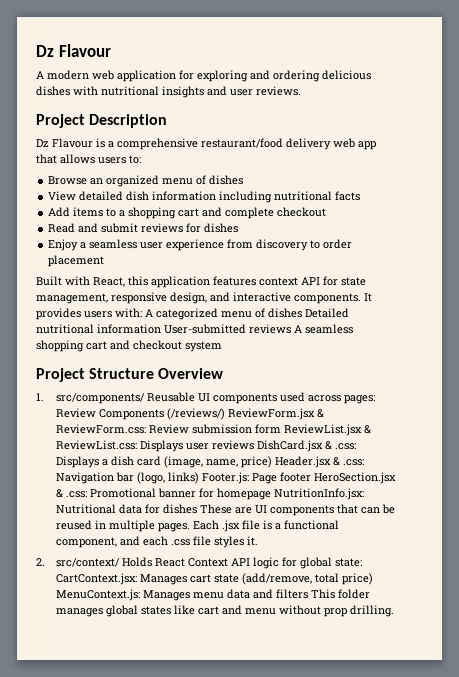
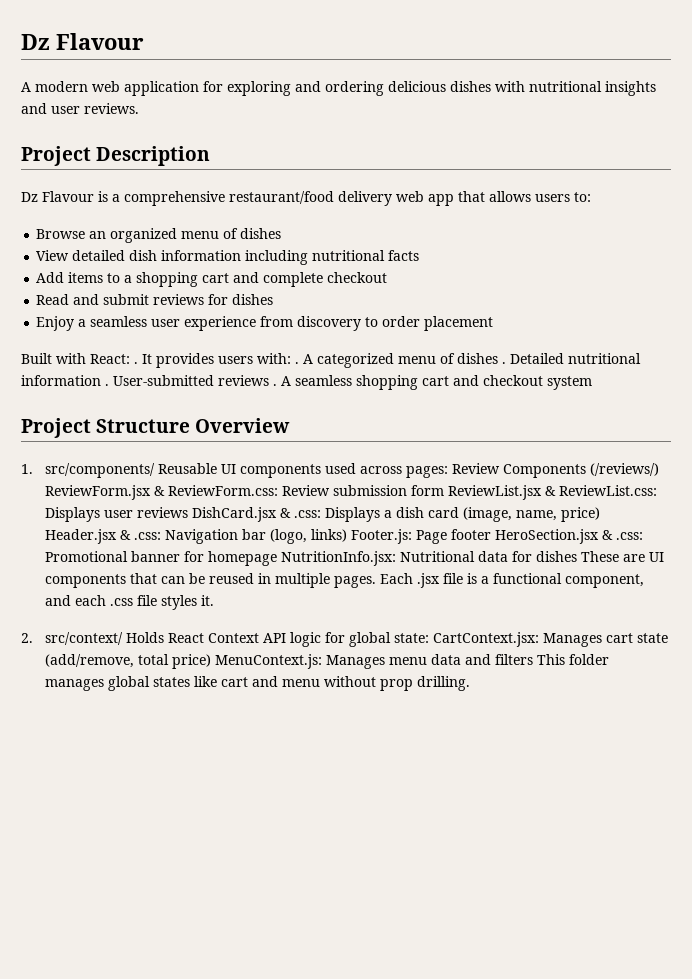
- Built with React, this application features context API for state management, responsive design, and interactive components.
+ Built with React: .
- It provides users with: A categorized menu of dishes Detailed nutritional information User-submitted reviews A seamless shopping cart and checkout system
+ It provides users with: . A categorized menu of dishes . Detailed nutritional information . User-submitted reviews . A seamless shopping cart and checkout system

